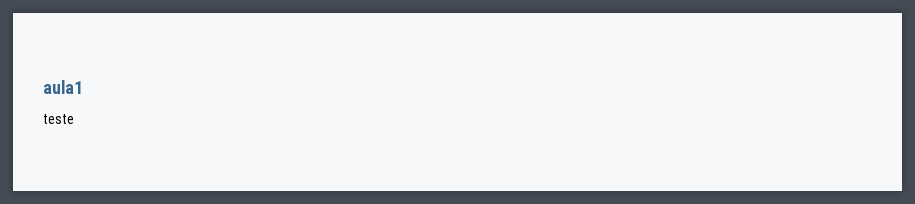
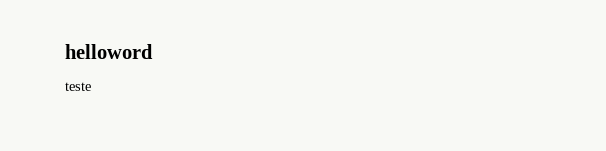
- aula1
+ helloword

